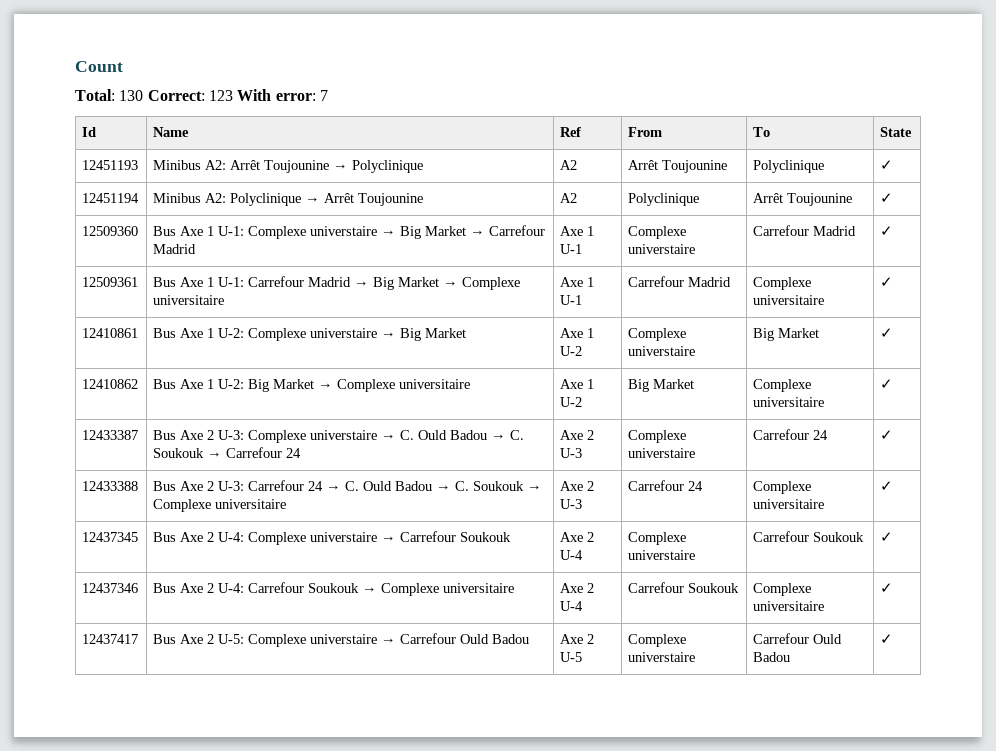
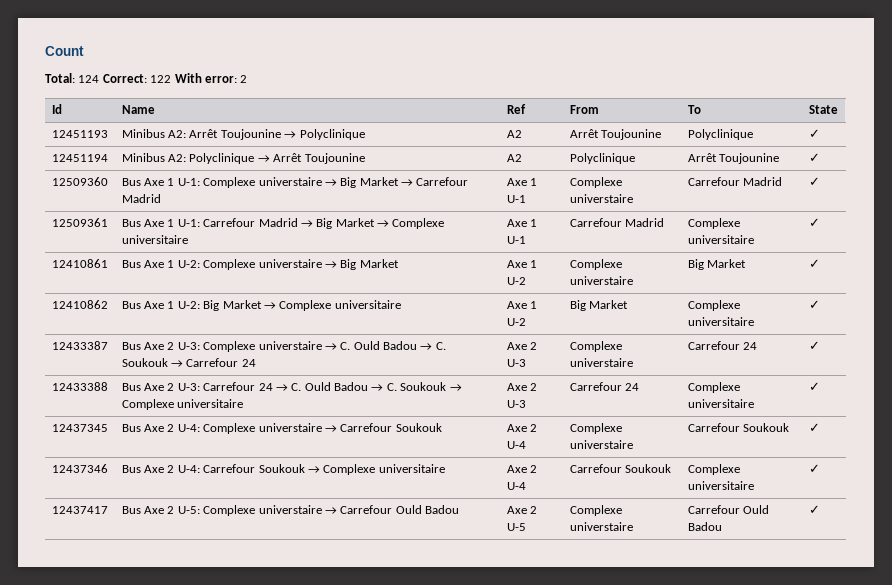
- Total: 130 Correct: 123 With error: 7
+ Total: 124 Correct: 122 With error: 2

